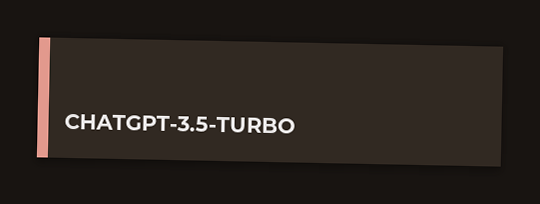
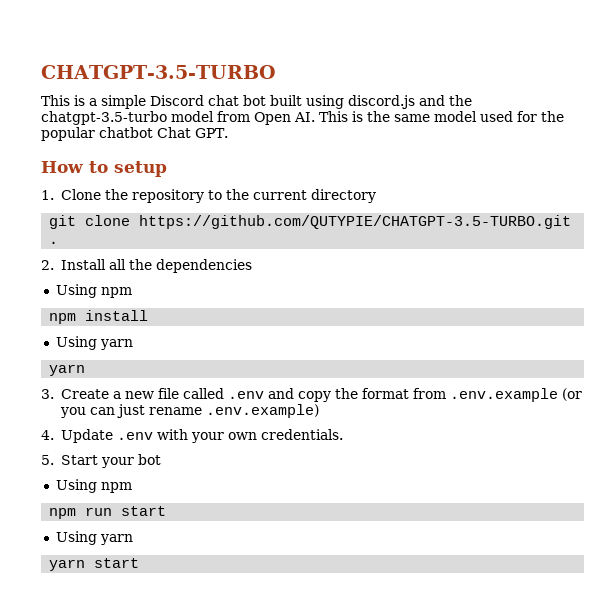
+ This is a simple Discord chat bot built using discord.js and the chatgpt-3.5-turbo model from Open AI. This is the same model used for the popular chatbot Chat GPT.
+ How to setup
+ 1. Clone the repository to the current directory
+ git clone https://github.com/QUTYPIE/CHATGPT-3.5-TURBO.git .
+ 2. Install all the dependencies
+ Using npm
+ npm install
+ Using yarn
+ yarn
+ 3. Create a new file called .env and copy the format from .env.example (or you can just rename .env.example)
+ 4. Update .env with your own credentials.
+ 5. Start your bot
+ Using npm
+ npm run start
+ Using yarn
+ yarn start

